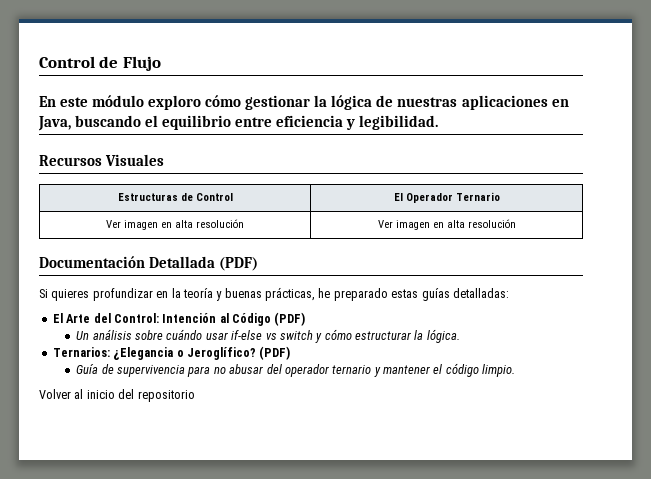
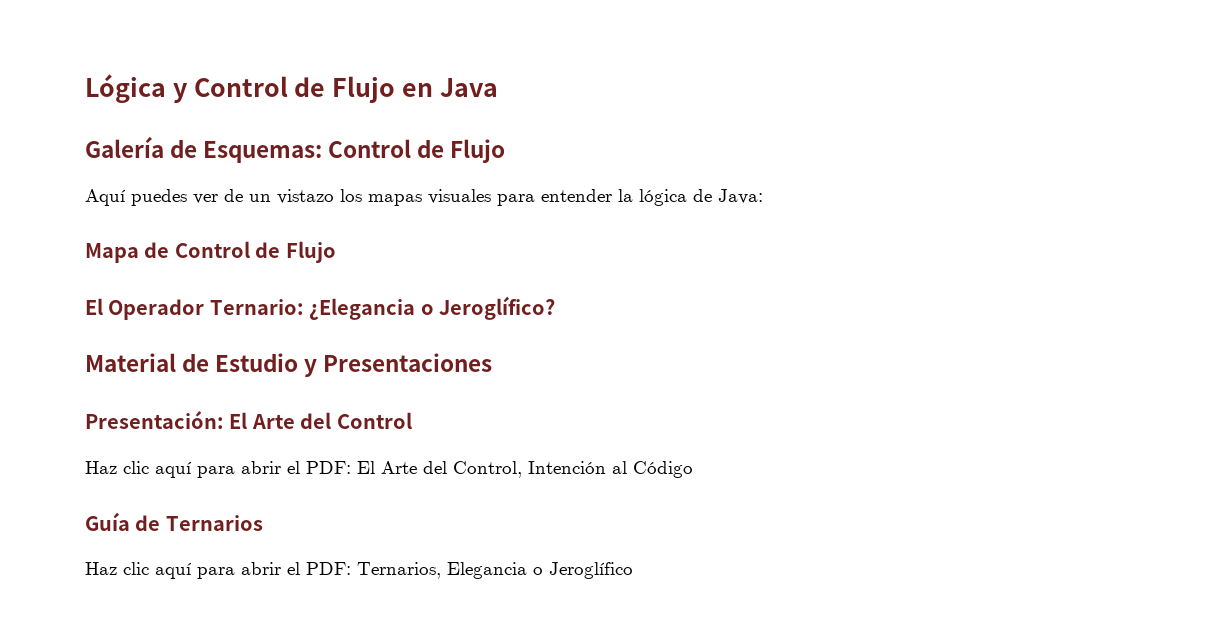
- Control de Flujo
- En este módulo exploro cómo gestionar la lógica de nuestras aplicaciones en Java, buscando el equilibrio entre eficiencia y legibilidad.
- Recursos Visuales
- Estructuras de Control | El Operador Ternario
- Ver imagen en alta resolución | Ver imagen en alta resolución
- Documentación Detallada (PDF)
- Si quieres profundizar en la teoría y buenas prácticas, he preparado estas guías detalladas:
- El Arte del Control: Intención al Código (PDF)
- Un análisis sobre cuándo usar if-else vs switch y cómo estructurar la lógica.
- Ternarios: ¿Elegancia o Jeroglífico? (PDF)
- Guía de supervivencia para no abusar del operador ternario y mantener el código limpio.
- Volver al inicio del repositorio
+ Lógica y Control de Flujo en Java
+ Galería de Esquemas: Control de Flujo
+ Aquí puedes ver de un vistazo los mapas visuales para entender la lógica de Java:
+ Mapa de Control de Flujo
+ El Operador Ternario: ¿Elegancia o Jeroglífico?
+ Material de Estudio y Presentaciones
+ Presentación: El Arte del Control
+ Haz clic aquí para abrir el PDF: El Arte del Control, Intención al Código
+ Guía de Ternarios
+ Haz clic aquí para abrir el PDF: Ternarios, Elegancia o Jeroglífico

